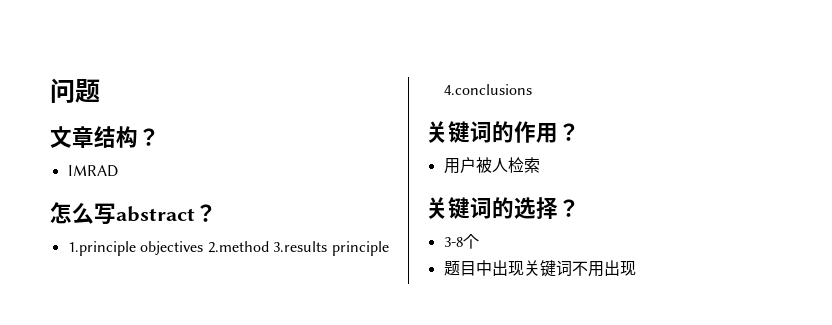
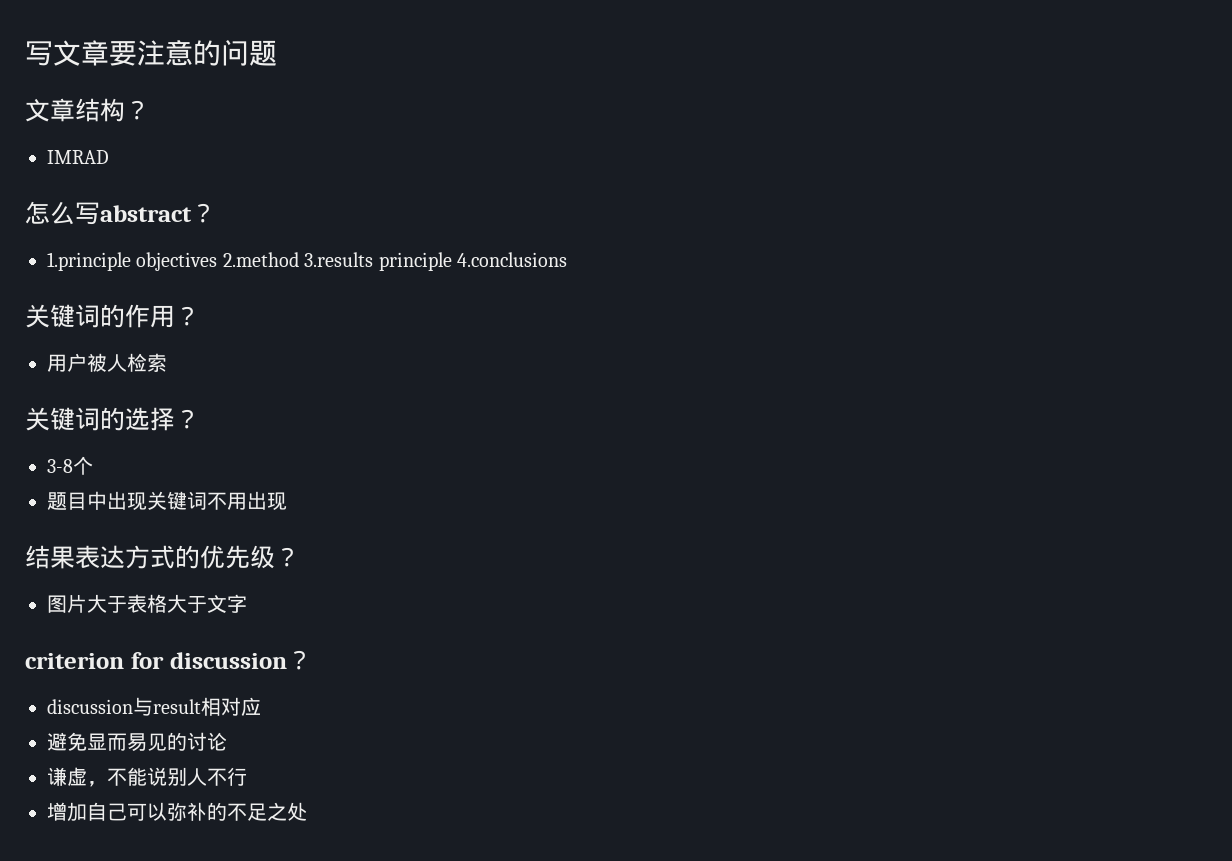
- 问题
+ 写文章要注意的问题
+ 结果表达方式的优先级？
+ 图片大于表格大于文字
+ criterion for discussion？
+ discussion与result相对应
+ 避免显而易见的讨论
+ 谦虚，不能说别人不行
+ 增加自己可以弥补的不足之处

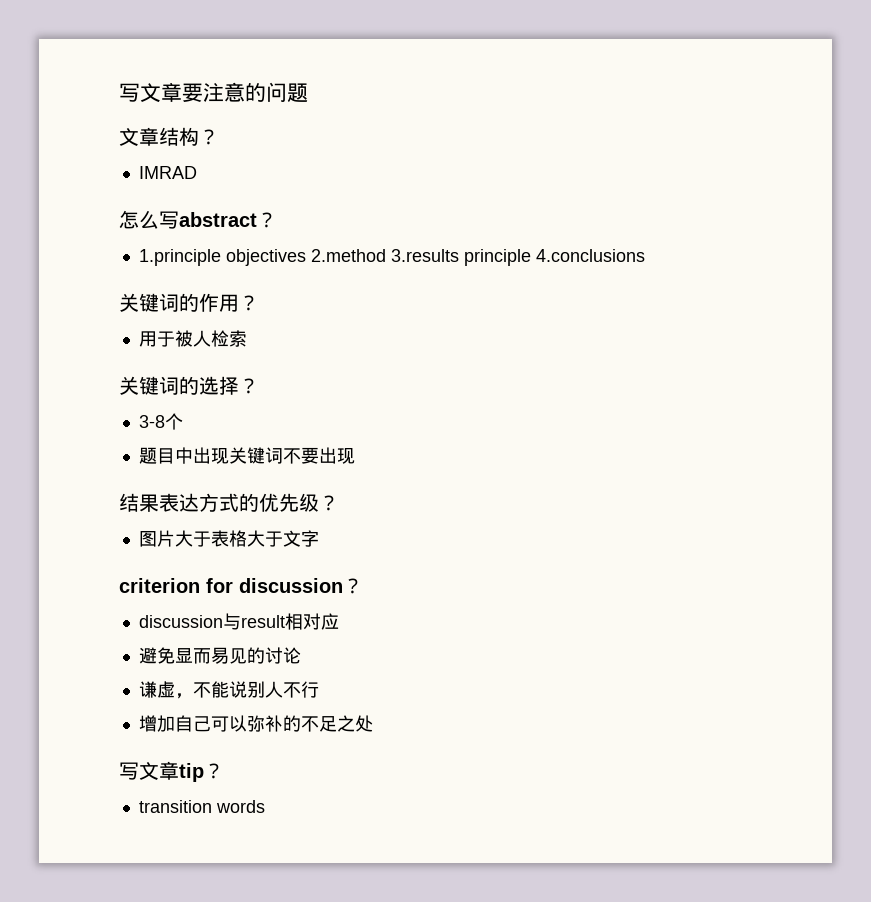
- 用户被人检索
+ 用于被人检索
- 题目中出现关键词不用出现
+ 题目中出现关键词不要出现
+ 写文章tip？
+ transition words

